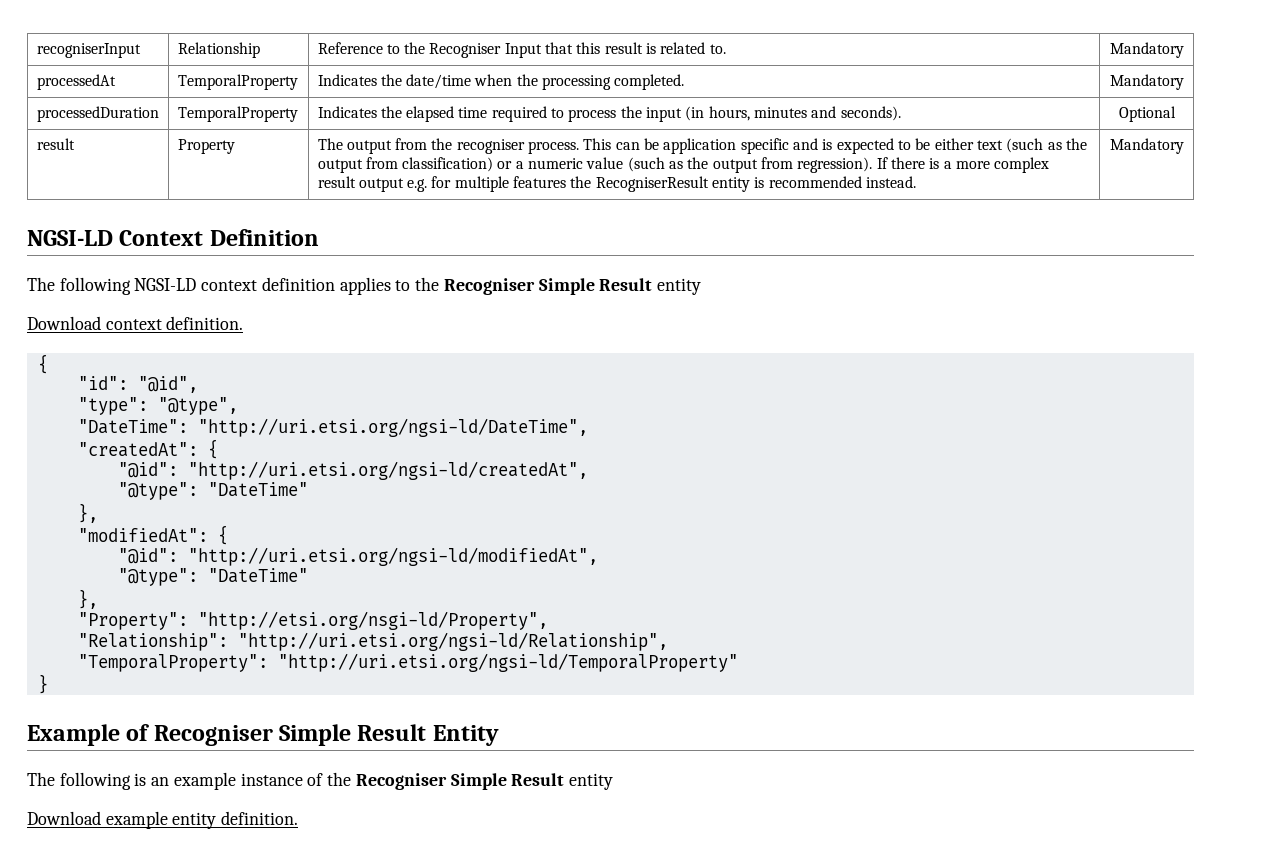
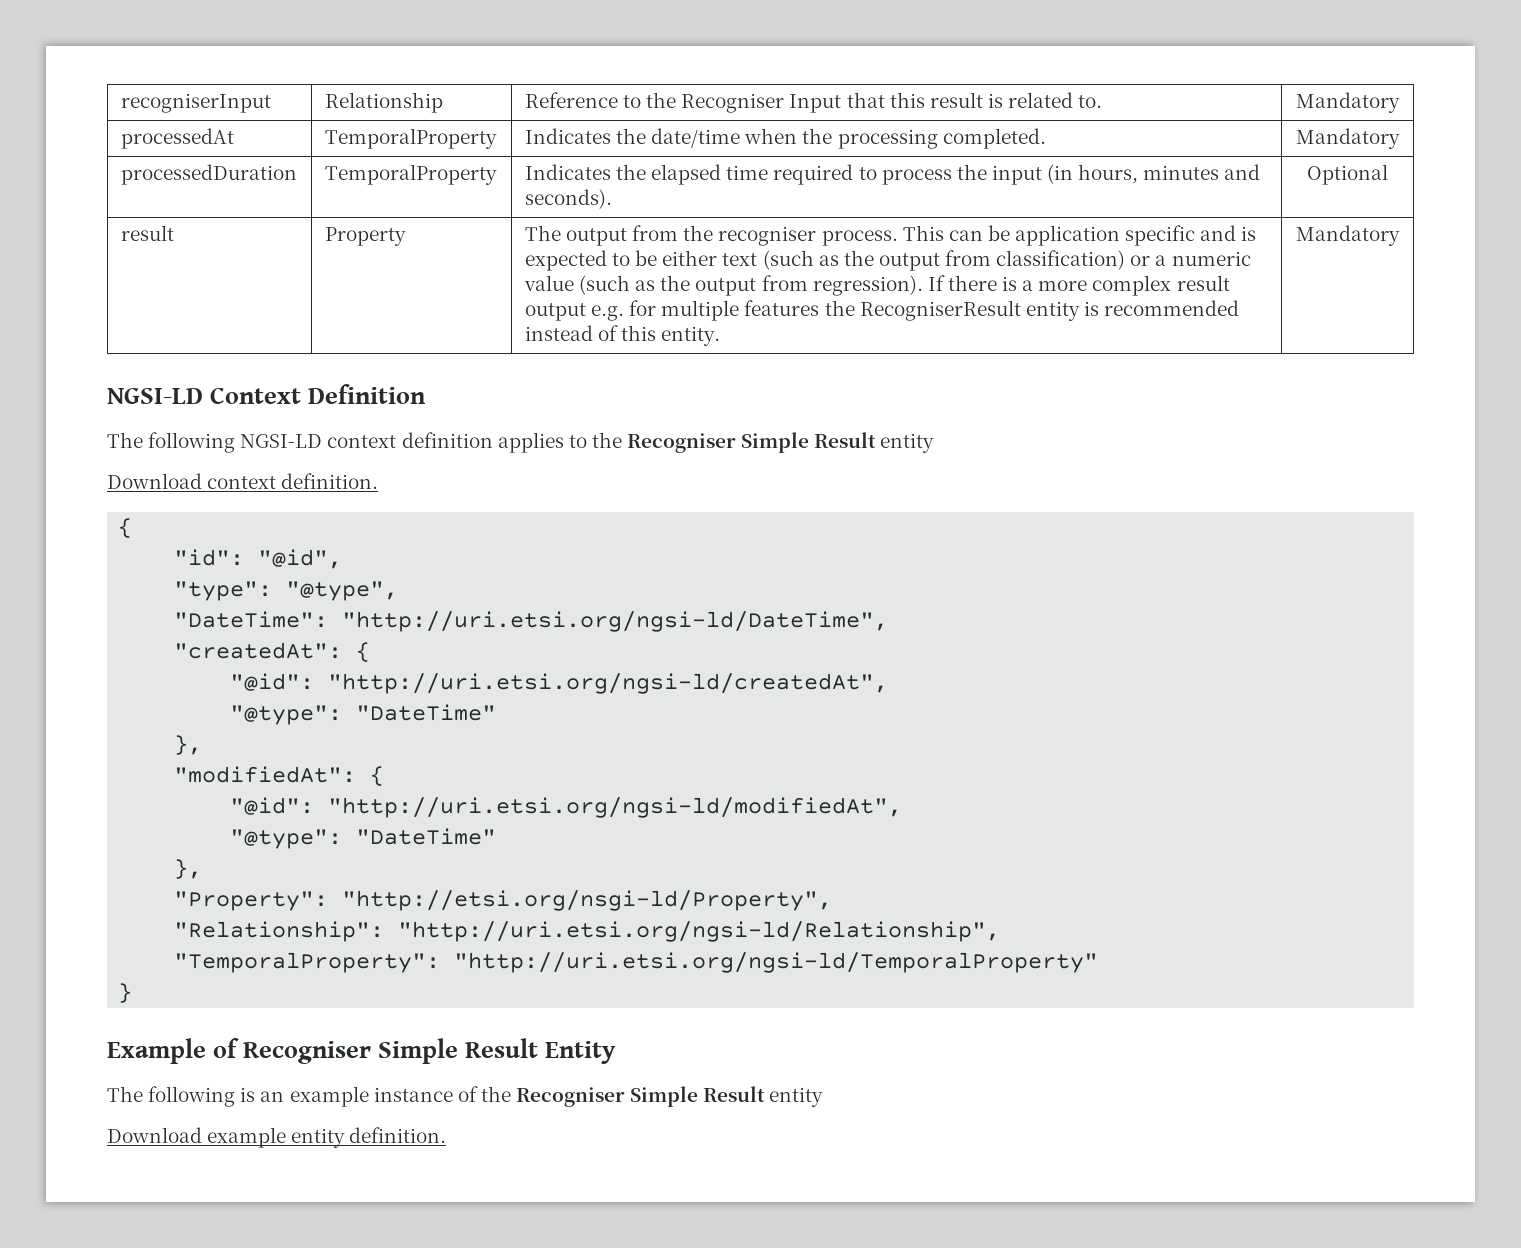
- If there is a more complex result output e.g. for multiple features the RecogniserResult entity is recommended instead.
+ If there is a more complex result output e.g. for multiple features the RecogniserResult entity is recommended instead of this entity.

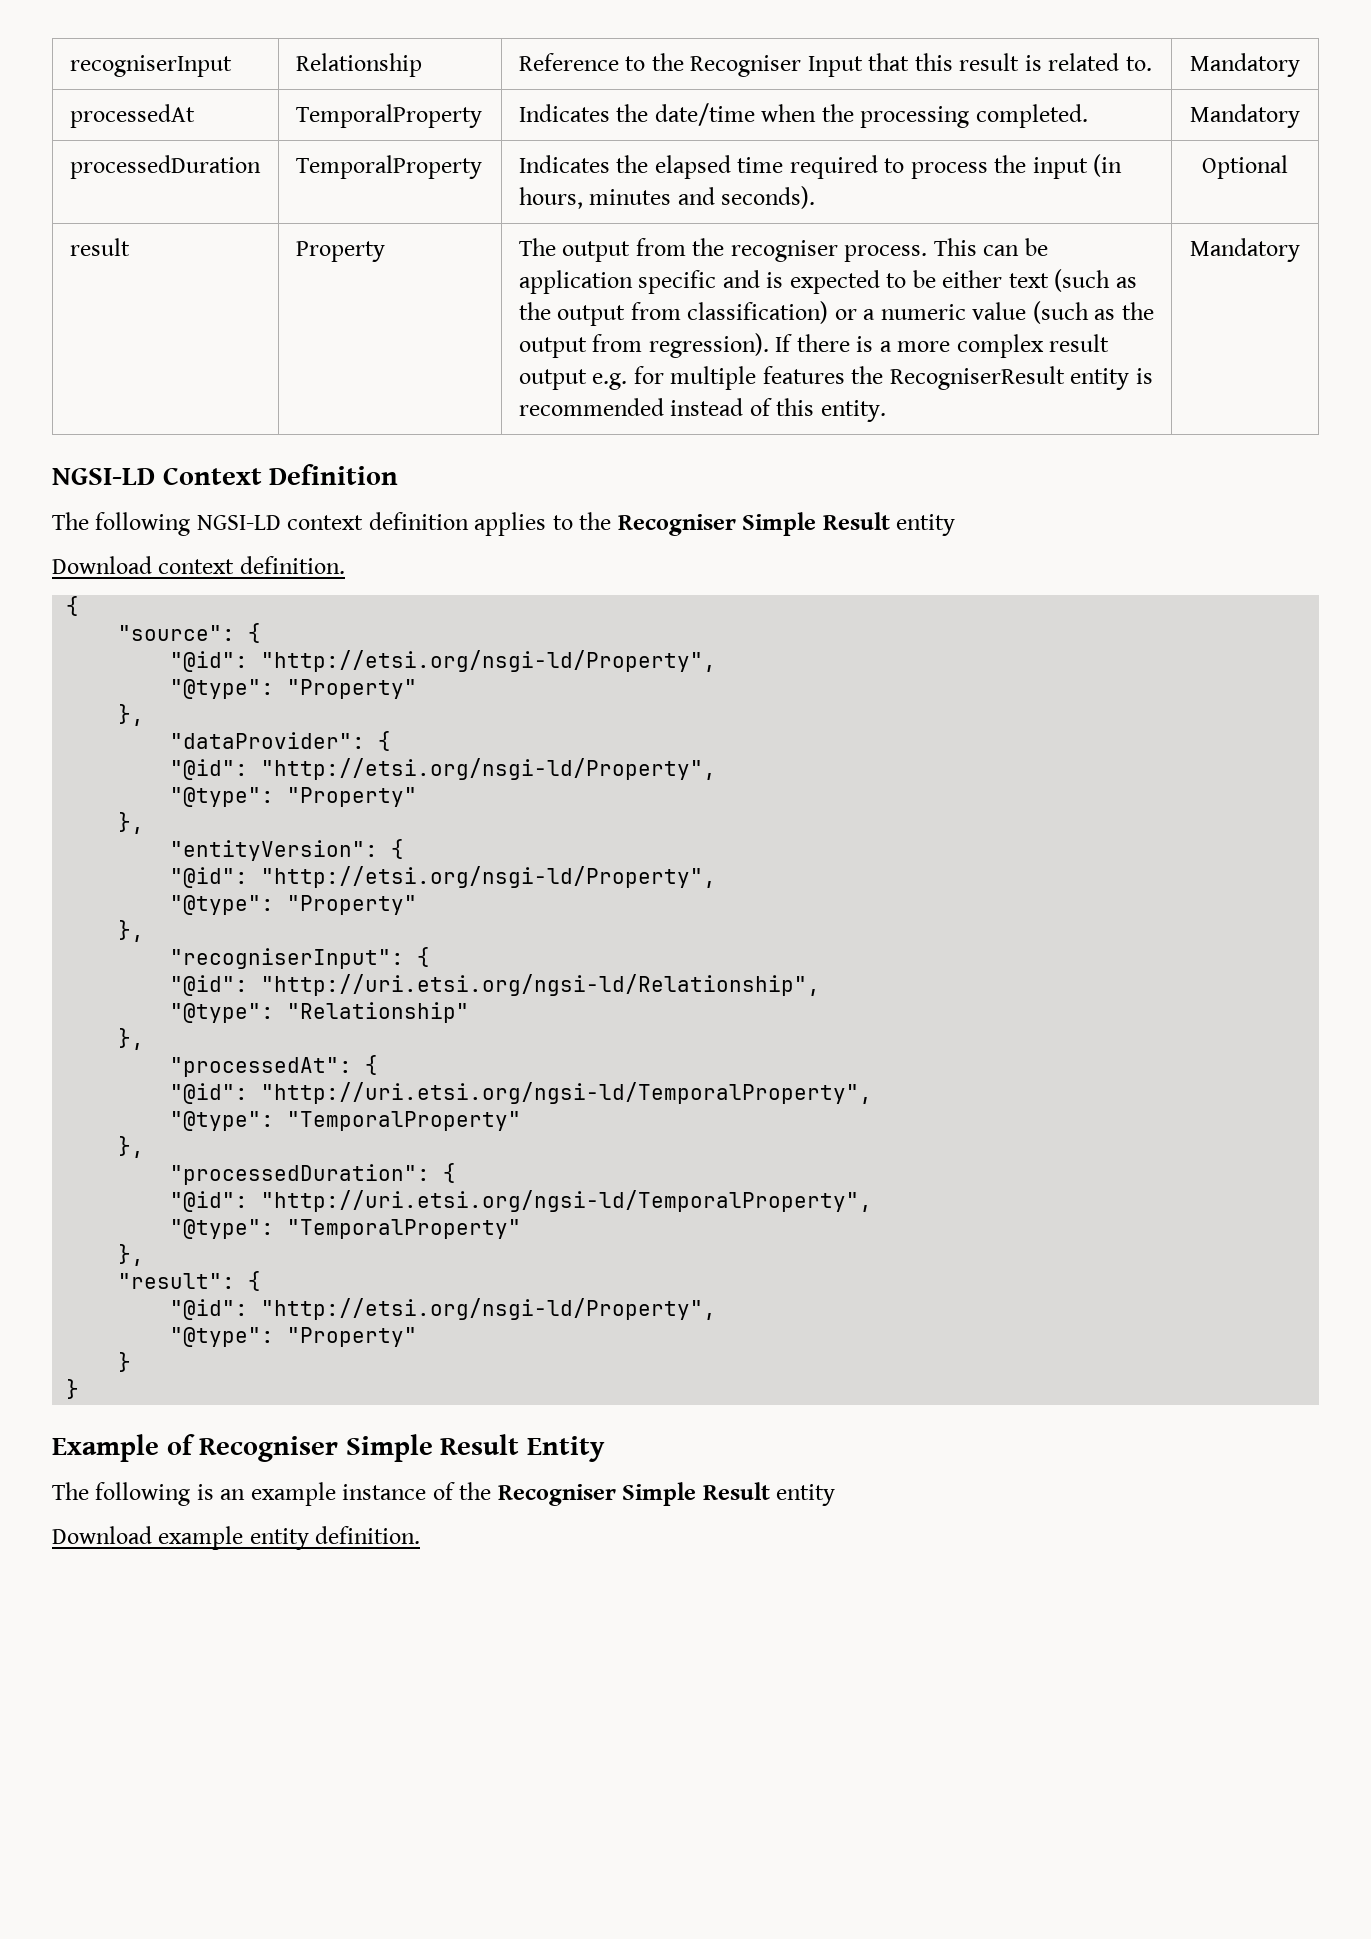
- "id": "@id",
- "type": "@type",
- "DateTime": "http://uri.etsi.org/ngsi-ld/DateTime",
- "createdAt": {
- "@id": "http://uri.etsi.org/ngsi-ld/createdAt",
- "@type": "DateTime"
+ "source": {
+ "@id": "http://etsi.org/nsgi-ld/Property",
+ "@type": "Property"
  },
- "modifiedAt": {
- "@id": "http://uri.etsi.org/ngsi-ld/modifiedAt",
- "@type": "DateTime"
+ "dataProvider": {
+ "@id": "http://etsi.org/nsgi-ld/Property",
+ "@type": "Property"
  },
- "Property": "http://etsi.org/nsgi-ld/Property",
- "Relationship": "http://uri.etsi.org/ngsi-ld/Relationship",
- "TemporalProperty": "http://uri.etsi.org/ngsi-ld/TemporalProperty"
+ "entityVersion": {
+ "@id": "http://etsi.org/nsgi-ld/Property",
+ "@type": "Property"
+ },
+ "recogniserInput": {
+ "@id": "http://uri.etsi.org/ngsi-ld/Relationship",
+ "@type": "Relationship"
+ },
+ "processedAt": {
+ "@id": "http://uri.etsi.org/ngsi-ld/TemporalProperty",
+ "@type": "TemporalProperty"
+ },
+ "processedDuration": {
+ "@id": "http://uri.etsi.org/ngsi-ld/TemporalProperty",
+ "@type": "TemporalProperty"
+ },
+ "result": {
+ "@id": "http://etsi.org/nsgi-ld/Property",
+ "@type": "Property"
+ }

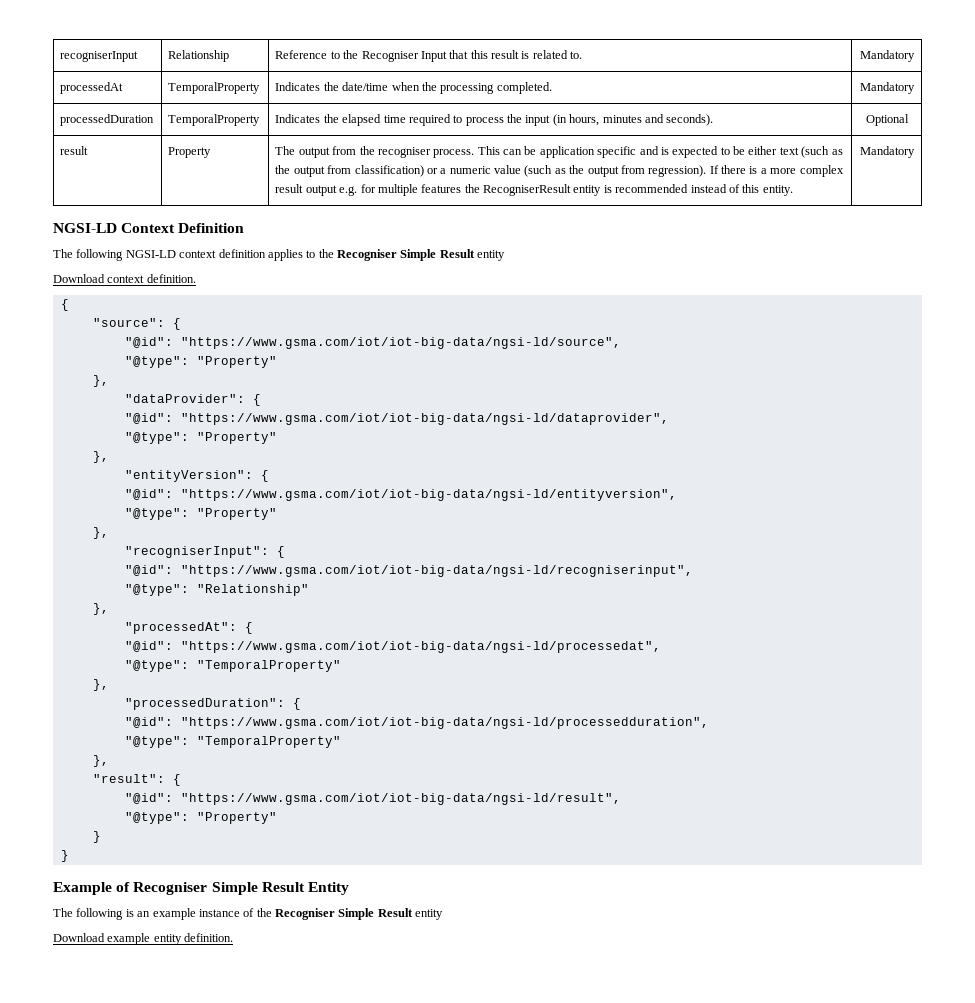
  "source": {
- "@id": "http://etsi.org/nsgi-ld/Property",
+ "@id": "https://www.gsma.com/iot/iot-big-data/ngsi-ld/source",
  "dataProvider": {
- "@id": "http://etsi.org/nsgi-ld/Property",
+ "@id": "https://www.gsma.com/iot/iot-big-data/ngsi-ld/dataprovider",
  "entityVersion": {
- "@id": "http://etsi.org/nsgi-ld/Property",
+ "@id": "https://www.gsma.com/iot/iot-big-data/ngsi-ld/entityversion",
- "@id": "http://uri.etsi.org/ngsi-ld/Relationship",
+ "@id": "https://www.gsma.com/iot/iot-big-data/ngsi-ld/recogniserinput",
  "processedAt": {
- "@id": "http://uri.etsi.org/ngsi-ld/TemporalProperty",
+ "@id": "https://www.gsma.com/iot/iot-big-data/ngsi-ld/processedat",
  "processedDuration": {
- "@id": "http://uri.etsi.org/ngsi-ld/TemporalProperty",
+ "@id": "https://www.gsma.com/iot/iot-big-data/ngsi-ld/processedduration",
  "result": {
- "@id": "http://etsi.org/nsgi-ld/Property",
+ "@id": "https://www.gsma.com/iot/iot-big-data/ngsi-ld/result",

